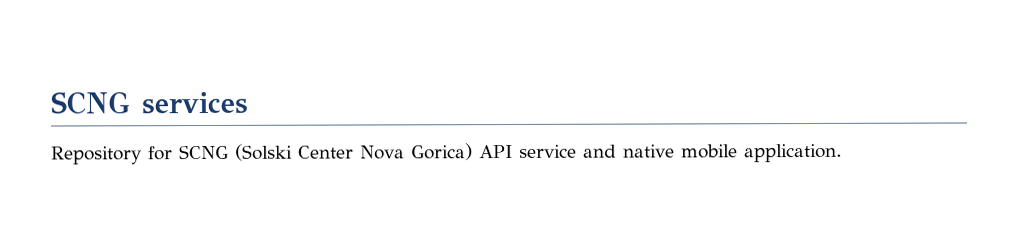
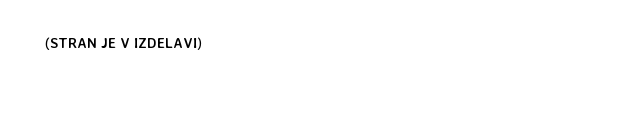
- SCNG services
- Repository for SCNG (Solski Center Nova Gorica) API service and native mobile application.
+ (STRAN JE V IZDELAVI)

